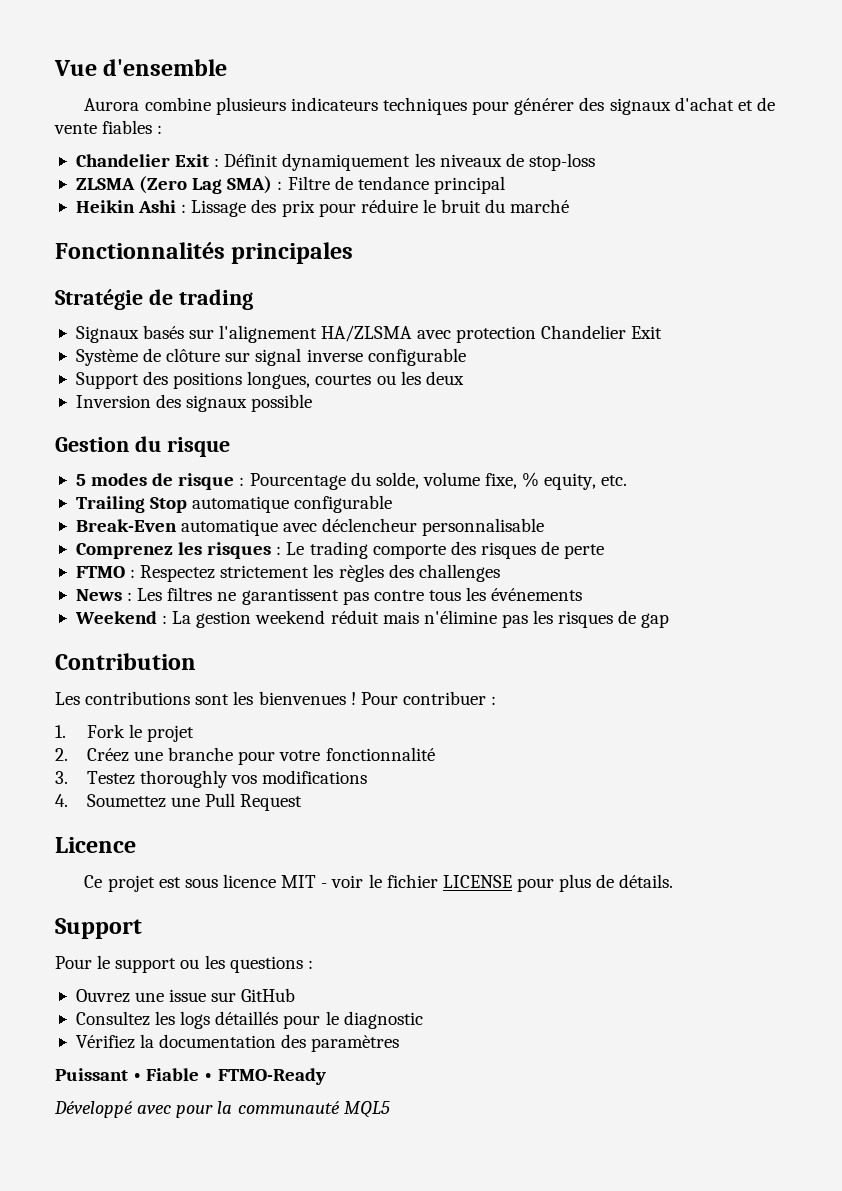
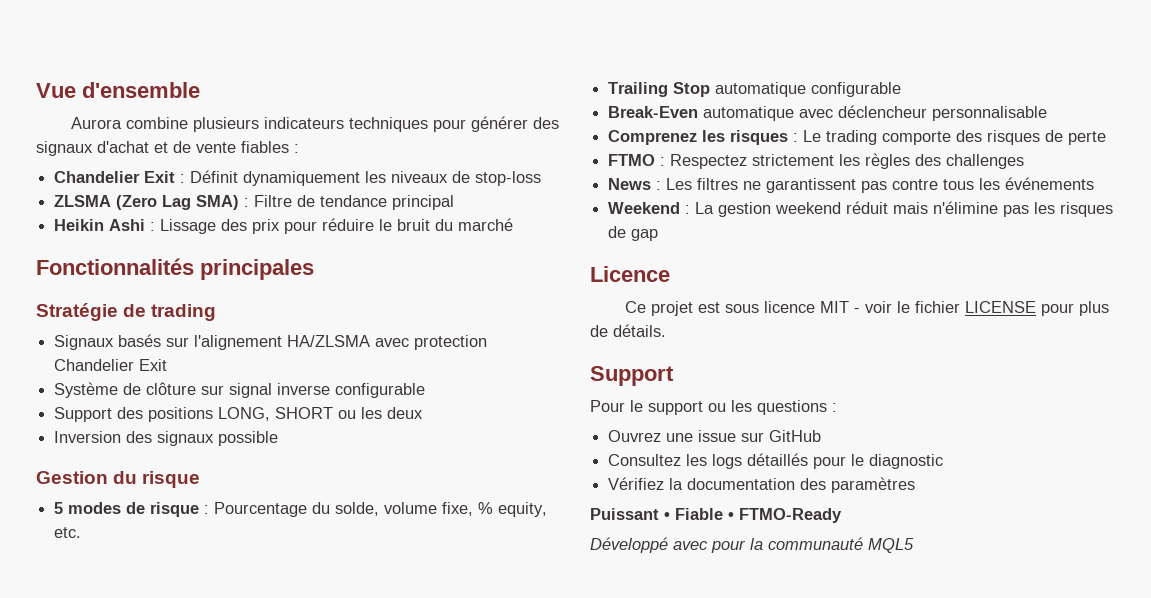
- Support des positions longues, courtes ou les deux
+ Support des positions LONG, SHORT ou les deux
- Contribution
- Les contributions sont les bienvenues ! Pour contribuer :
- 1. Fork le projet
- 2. Créez une branche pour votre fonctionnalité
- 3. Testez thoroughly vos modifications
- 4. Soumettez une Pull Request

